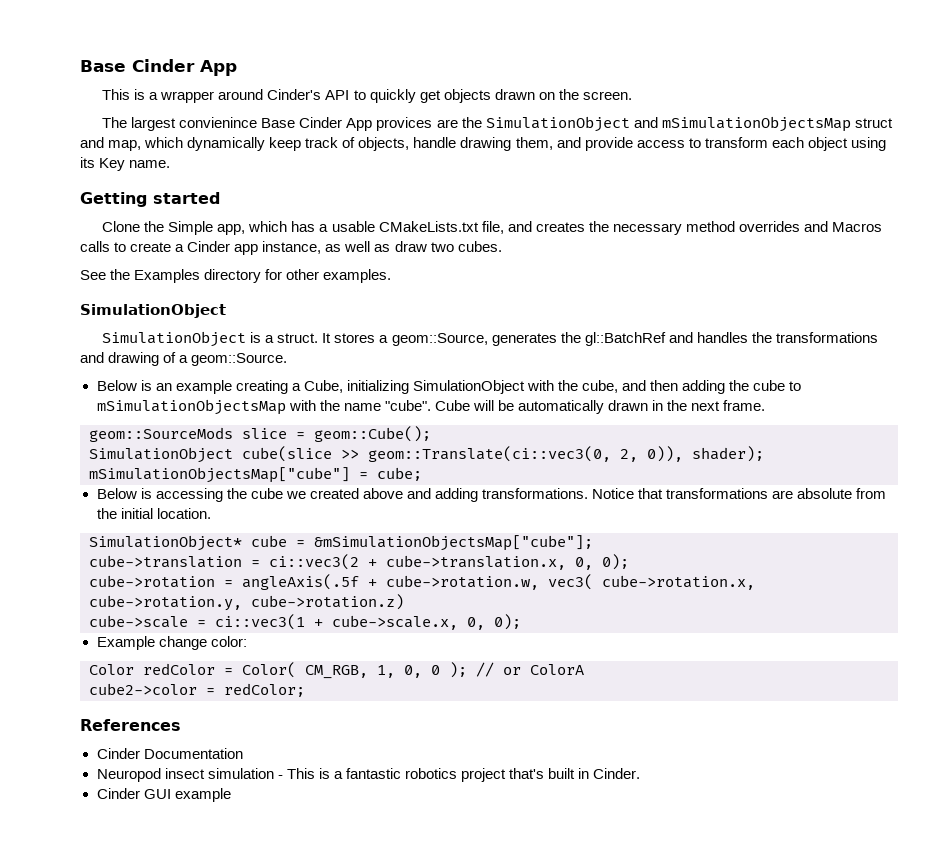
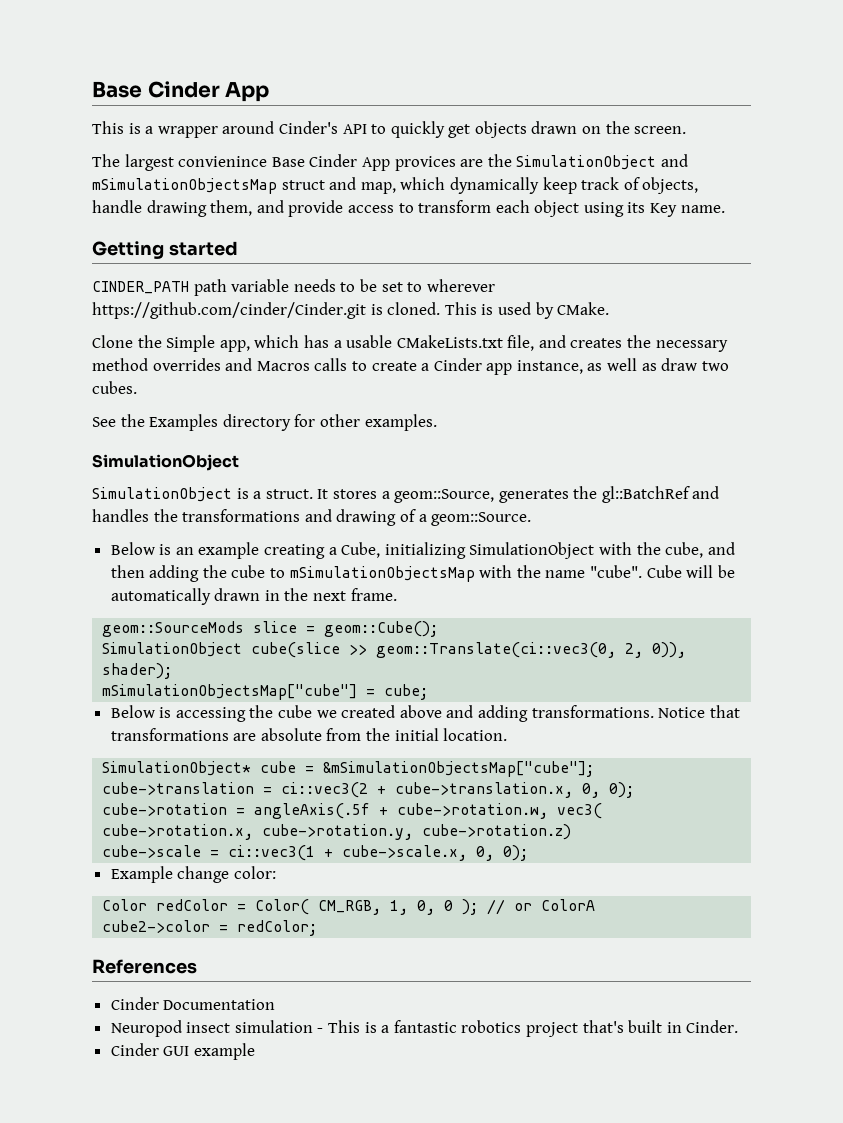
+ CINDER_PATH path variable needs to be set to wherever https://github.com/cinder/Cinder.git is cloned. This is used by CMake.

